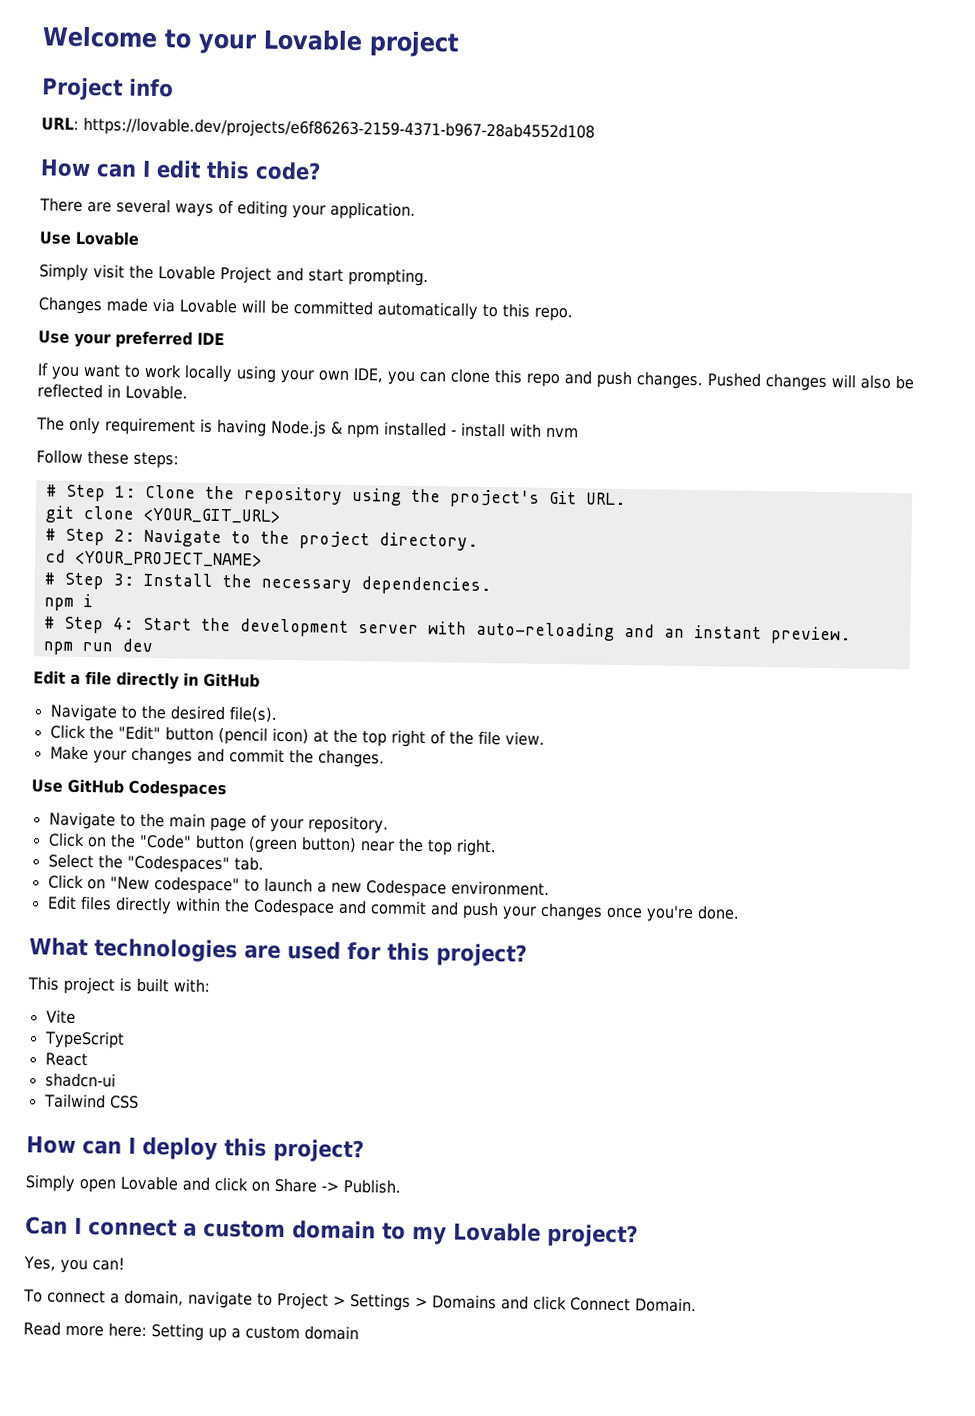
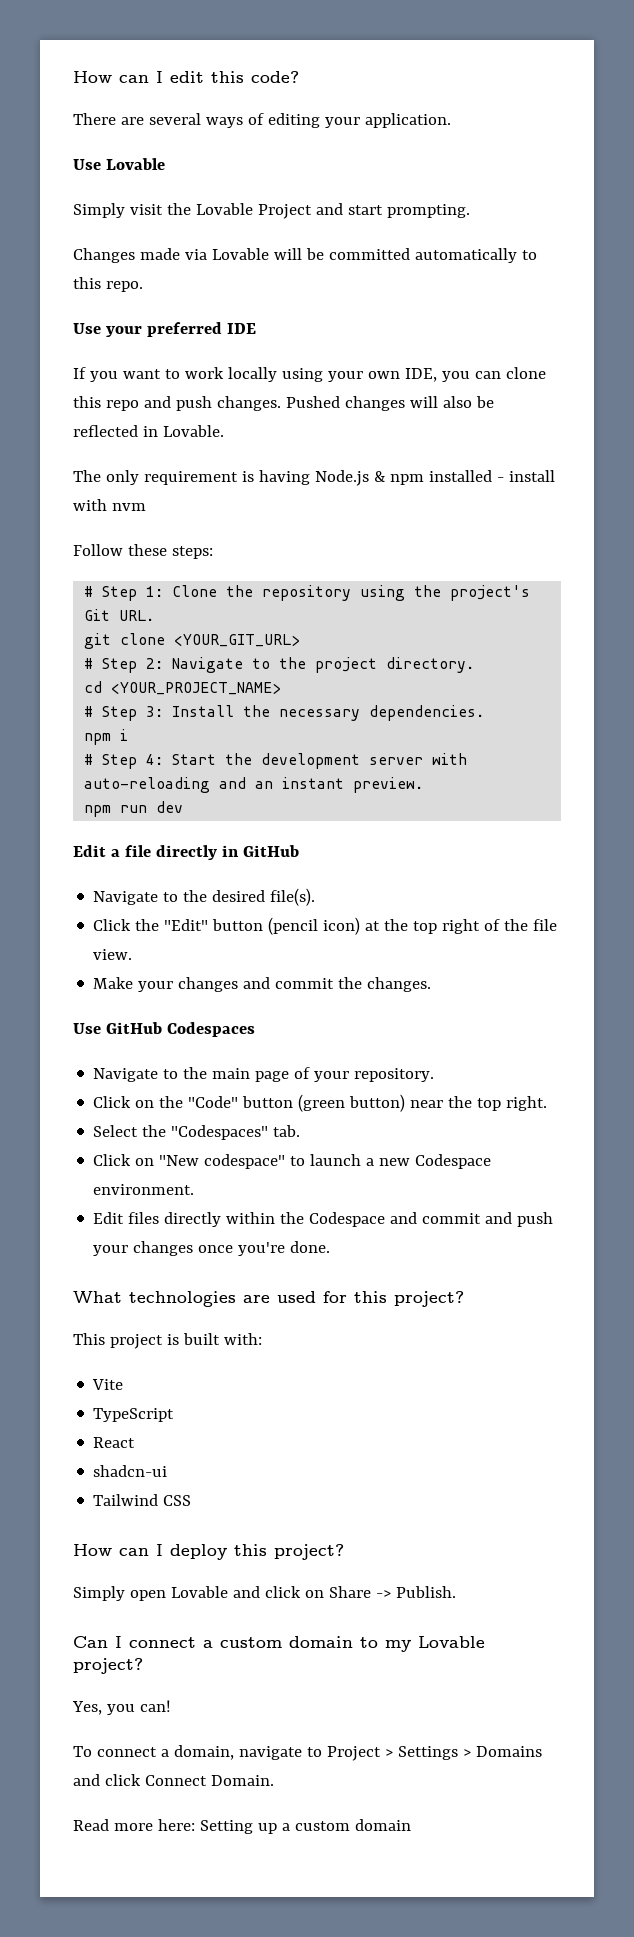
- Welcome to your Lovable project
- Project info
- URL: https://lovable.dev/projects/e6f86263-2159-4371-b967-28ab4552d108

